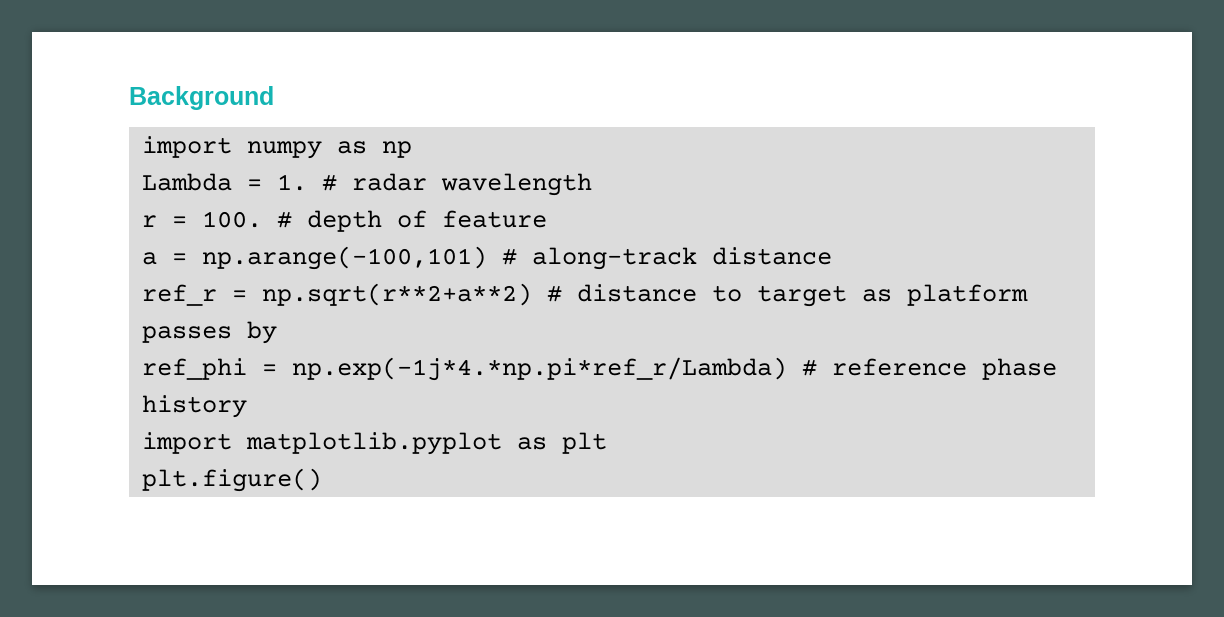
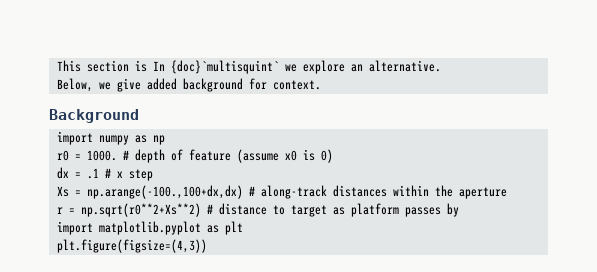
+ This section is In {doc}`multisquint` we explore an alternative.
+ Below, we give added background for context.
- Lambda = 1. # radar wavelength
- r = 100. # depth of feature
- a = np.arange(-100,101) # along-track distance
- ref_r = np.sqrt(r**2+a**2) # distance to target as platform passes by
+ r0 = 1000. # depth of feature (assume x0 is 0)
+ dx = .1 # x step
+ Xs = np.arange(-100.,100+dx,dx) # along-track distances within the aperture
+ r = np.sqrt(r0**2+Xs**2) # distance to target as platform passes by
- ref_phi = np.exp(-1j*4.*np.pi*ref_r/Lambda) # reference phase history
- plt.figure()
+ plt.figure(figsize=(4,3))

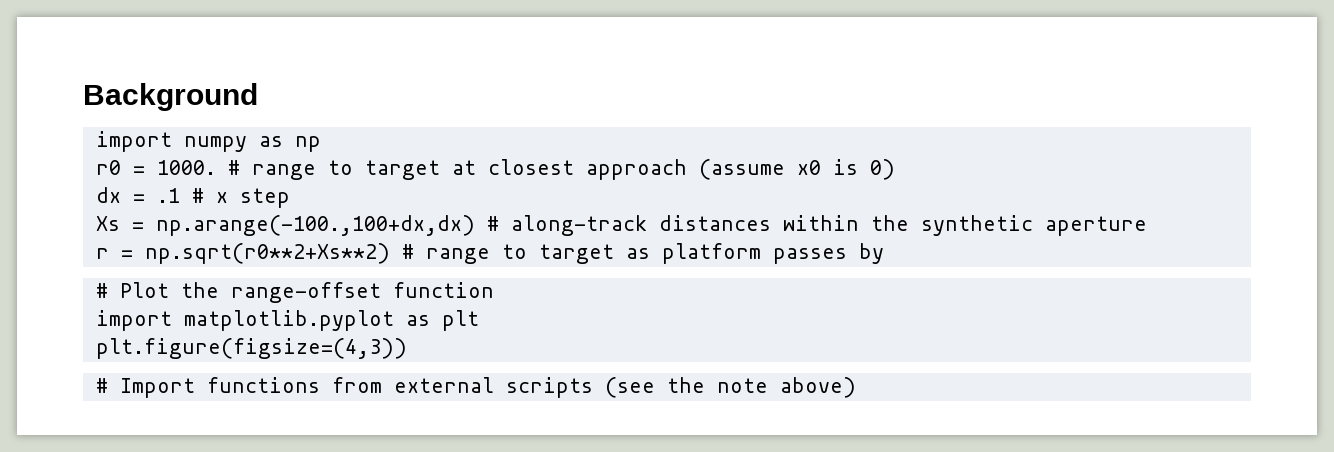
- This section is In {doc}`multisquint` we explore an alternative.
- Below, we give added background for context.
- # depth of feature (assume x0 is 0)
+ # range to target at closest approach (assume x0 is 0)
- Xs = np.arange(-100.,100+dx,dx) # along-track distances within the aperture
+ Xs = np.arange(-100.,100+dx,dx) # along-track distances within the synthetic aperture
- r = np.sqrt(r0**2+Xs**2) # distance to target as platform passes by
+ r = np.sqrt(r0**2+Xs**2) # range to target as platform passes by
+ # Plot the range-offset function
+ # Import functions from external scripts (see the note above)

